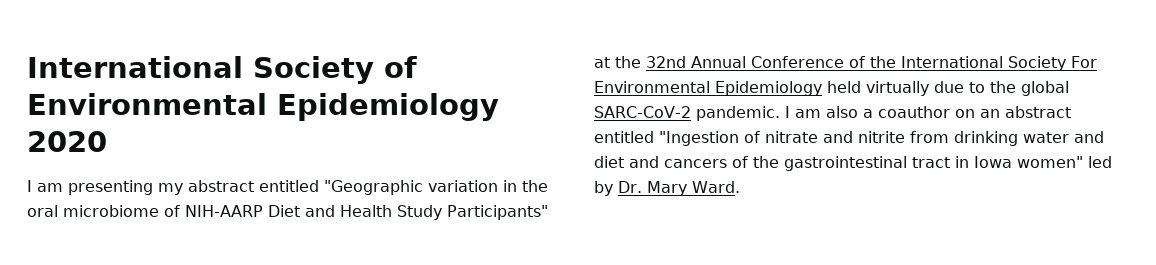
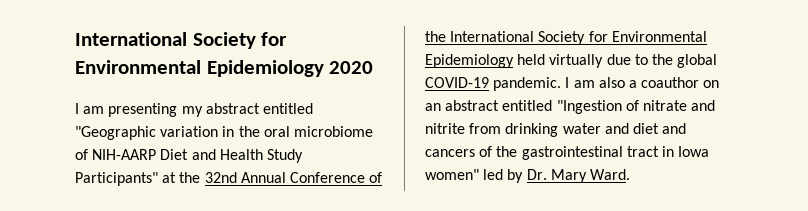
- International Society of Environmental Epidemiology 2020
+ International Society for Environmental Epidemiology 2020
- I am presenting my abstract entitled "Geographic variation in the oral microbiome of NIH-AARP Diet and Health Study Participants" at the 32nd Annual Conference of the International Society For Environmental Epidemiology held virtually due to the global SARC-CoV-2 pandemic.
+ I am presenting my abstract entitled "Geographic variation in the oral microbiome of NIH-AARP Diet and Health Study Participants" at the 32nd Annual Conference of the International Society for Environmental Epidemiology held virtually due to the global COVID-19 pandemic.

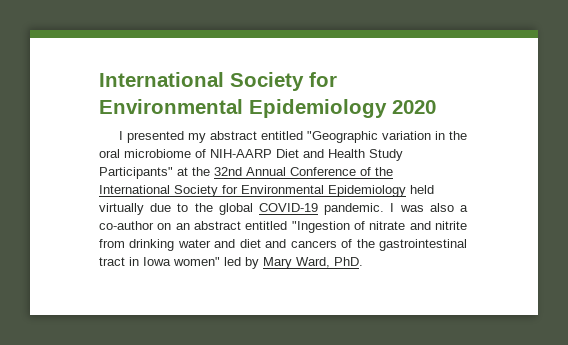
- I am presenting my abstract entitled "Geographic variation in the oral microbiome of NIH-AARP Diet and Health Study Participants" at the 32nd Annual Conference of the International Society for Environmental Epidemiology held virtually due to the global COVID-19 pandemic.
+ I presented my abstract entitled "Geographic variation in the oral microbiome of NIH-AARP Diet and Health Study Participants" at the 32nd Annual Conference of the International Society for Environmental Epidemiology held virtually due to the global COVID-19 pandemic.
- I am also a coauthor on an abstract entitled "Ingestion of nitrate and nitrite from drinking water and diet and cancers of the gastrointestinal tract in Iowa women" led by Dr. Mary Ward.
+ I was also a co-author on an abstract entitled "Ingestion of nitrate and nitrite from drinking water and diet and cancers of the gastrointestinal tract in Iowa women" led by Mary Ward, PhD.

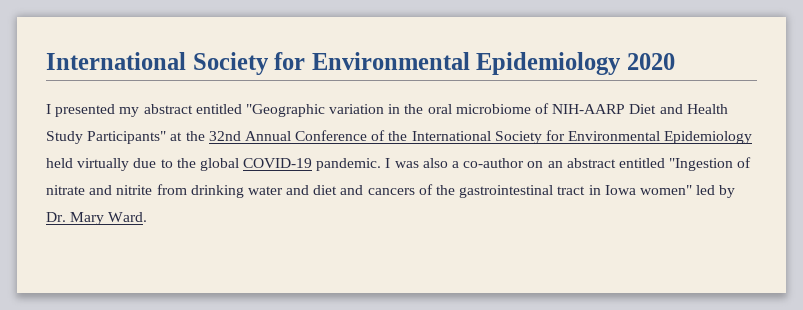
- I was also a co-author on an abstract entitled "Ingestion of nitrate and nitrite from drinking water and diet and cancers of the gastrointestinal tract in Iowa women" led by Mary Ward, PhD.
+ I was also a co-author on an abstract entitled "Ingestion of nitrate and nitrite from drinking water and diet and cancers of the gastrointestinal tract in Iowa women" led by Dr. Mary Ward.

